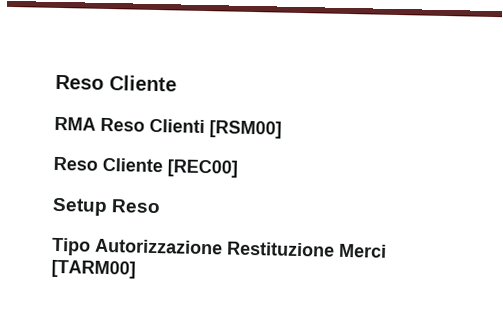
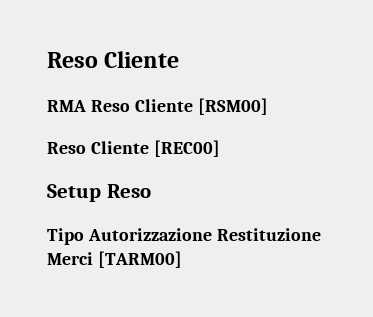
- RMA Reso Clienti [RSM00]
+ RMA Reso Cliente [RSM00]

